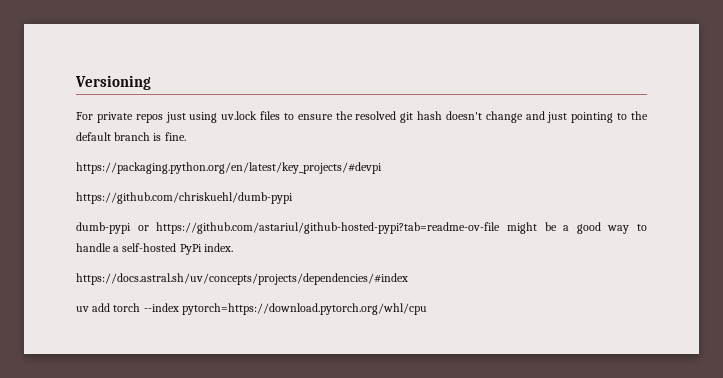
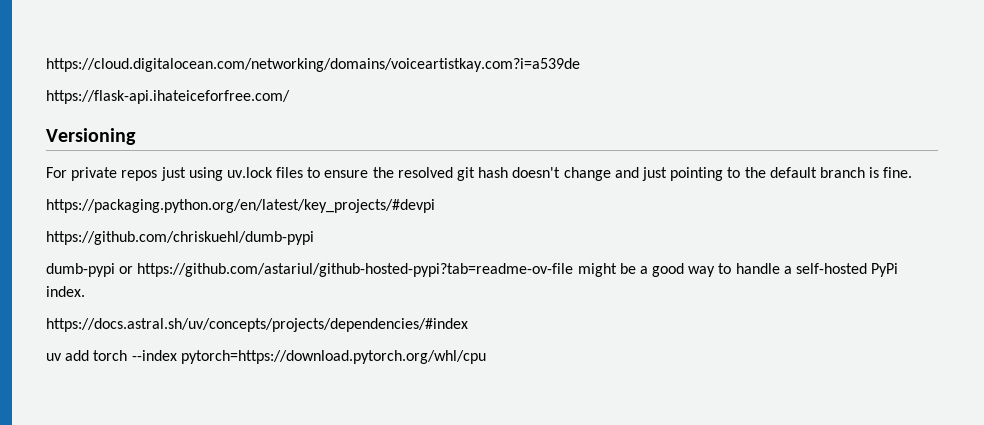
+ https://cloud.digitalocean.com/networking/domains/voiceartistkay.com?i=a539de
+ https://flask-api.ihateiceforfree.com/

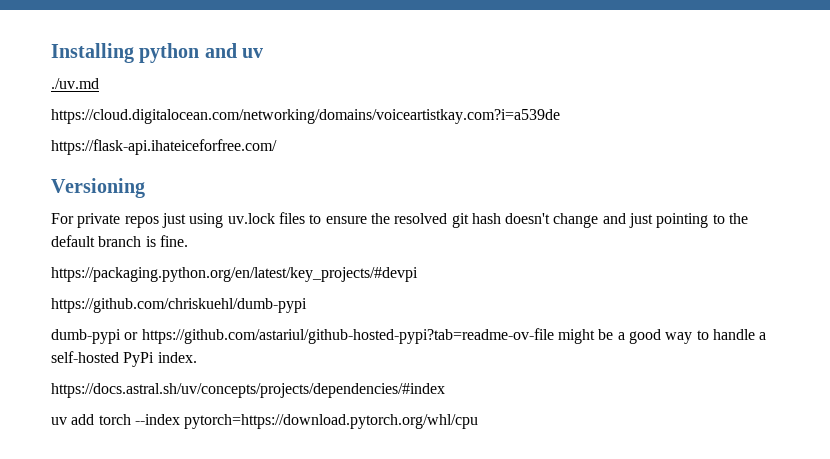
+ Installing python and uv
+ ./uv.md

